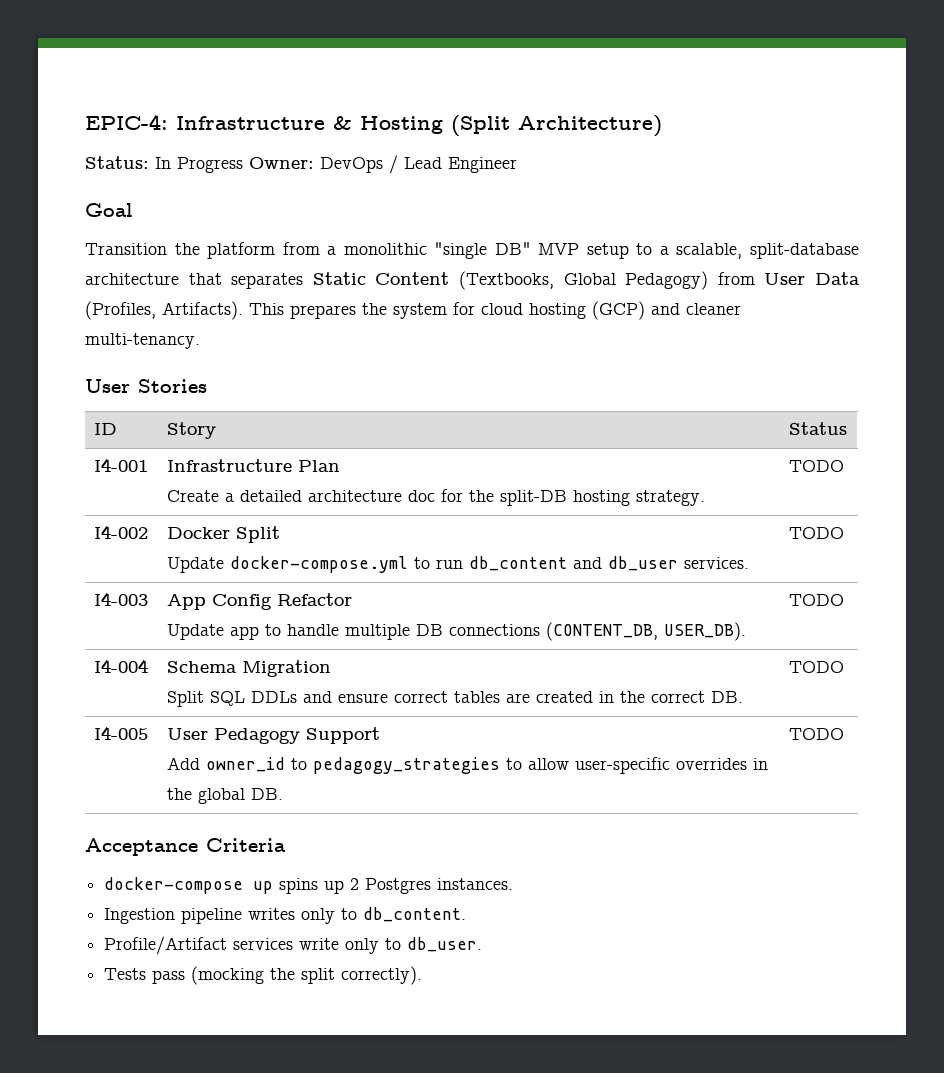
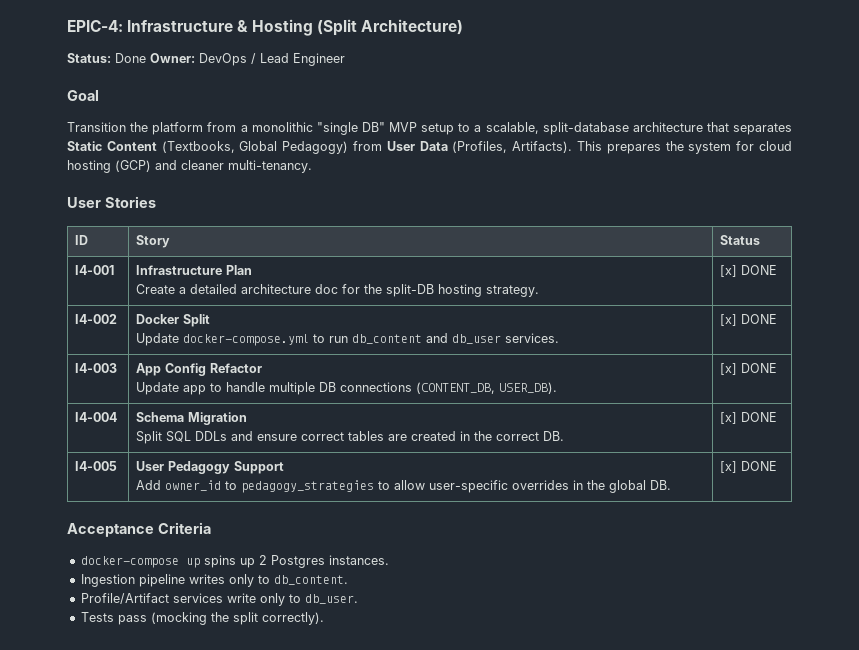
- Status: In Progress Owner: DevOps / Lead Engineer
+ Status: Done Owner: DevOps / Lead Engineer
  I4-001 | Infrastructure Plan
- Create a detailed architecture doc for the split-DB hosting strategy. | TODO
+ Create a detailed architecture doc for the split-DB hosting strategy. | [x] DONE
  I4-002 | Docker Split
- Update docker-compose.yml to run db_content and db_user services. | TODO
+ Update docker-compose.yml to run db_content and db_user services. | [x] DONE
  I4-003 | App Config Refactor
- Update app to handle multiple DB connections (CONTENT_DB, USER_DB). | TODO
+ Update app to handle multiple DB connections (CONTENT_DB, USER_DB). | [x] DONE
  I4-004 | Schema Migration
- Split SQL DDLs and ensure correct tables are created in the correct DB. | TODO
+ Split SQL DDLs and ensure correct tables are created in the correct DB. | [x] DONE
  I4-005 | User Pedagogy Support
- Add owner_id to pedagogy_strategies to allow user-specific overrides in the global DB. | TODO
+ Add owner_id to pedagogy_strategies to allow user-specific overrides in the global DB. | [x] DONE

